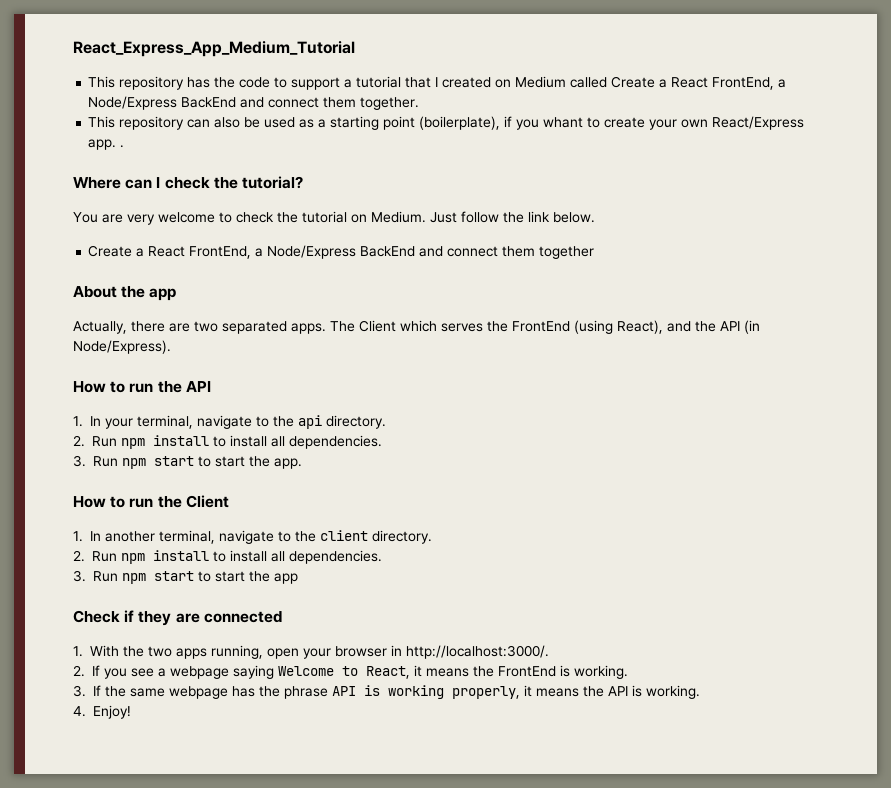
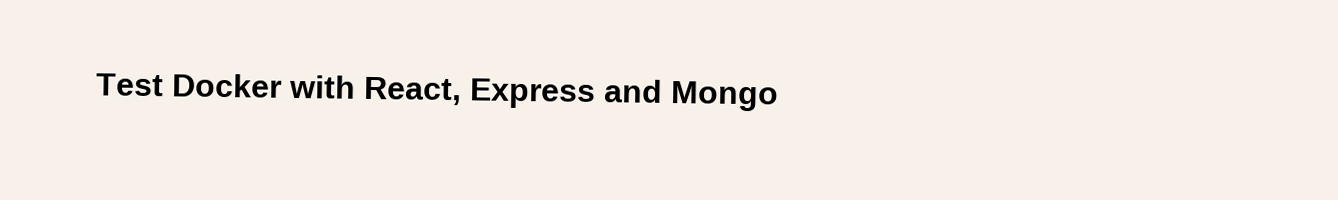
- React_Express_App_Medium_Tutorial
- This repository has the code to support a tutorial that I created on Medium called Create a React FrontEnd, a Node/Express BackEnd and connect them together.
- This repository can also be used as a starting point (boilerplate), if you whant to create your own React/Express app. .
- Where can I check the tutorial?
- You are very welcome to check the tutorial on Medium. Just follow the link below.
- Create a React FrontEnd, a Node/Express BackEnd and connect them together
- About the app
- Actually, there are two separated apps. The Client which serves the FrontEnd (using React), and the API (in Node/Express).
- How to run the API
- 1. In your terminal, navigate to the api directory.
- 2. Run npm install to install all dependencies.
- 3. Run npm start to start the app.
- How to run the Client
- 1. In another terminal, navigate to the client directory.
- 2. Run npm install to install all dependencies.
- 3. Run npm start to start the app
- Check if they are connected
- 1. With the two apps running, open your browser in http://localhost:3000/.
- 2. If you see a webpage saying Welcome to React, it means the FrontEnd is working.
- 3. If the same webpage has the phrase API is working properly, it means the API is working.
- 4. Enjoy!
+ Test Docker with React, Express and Mongo

